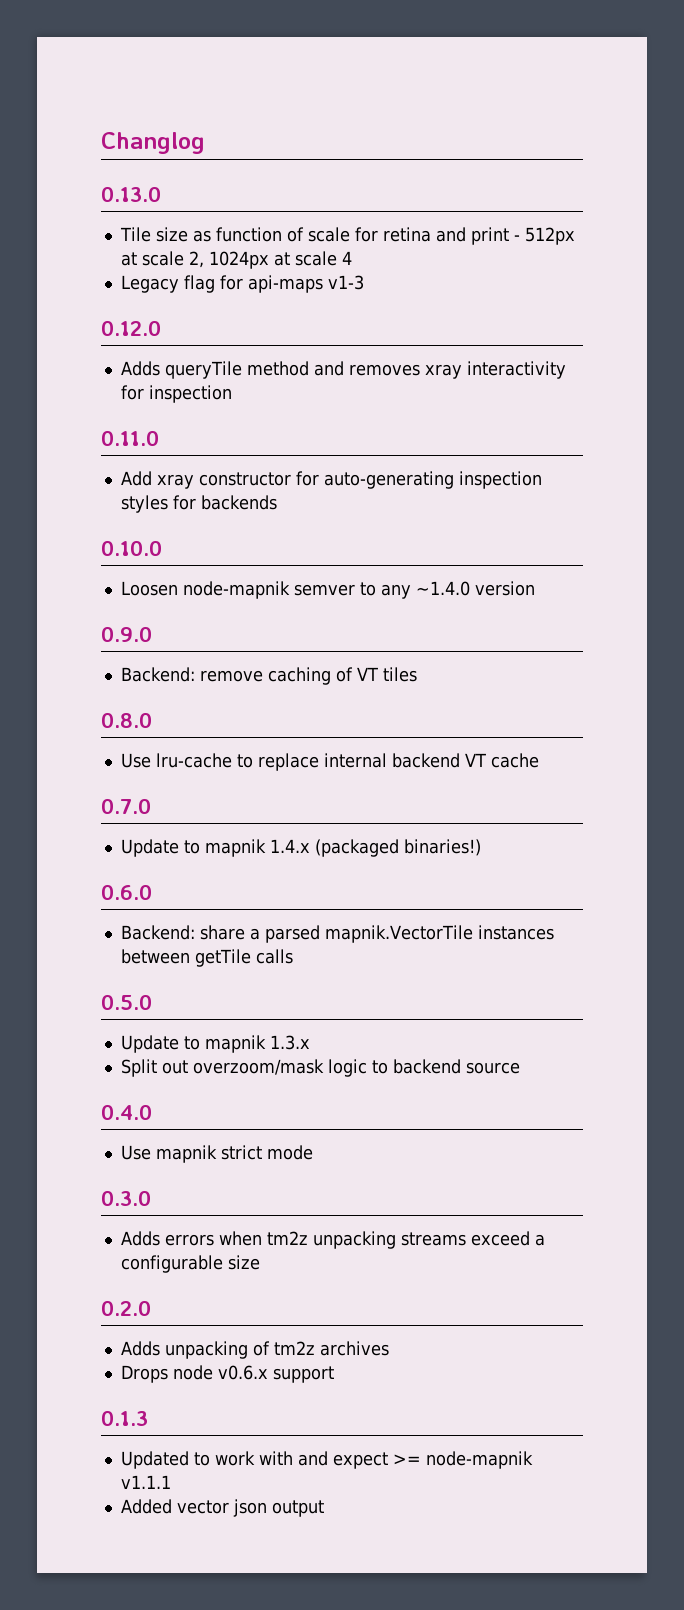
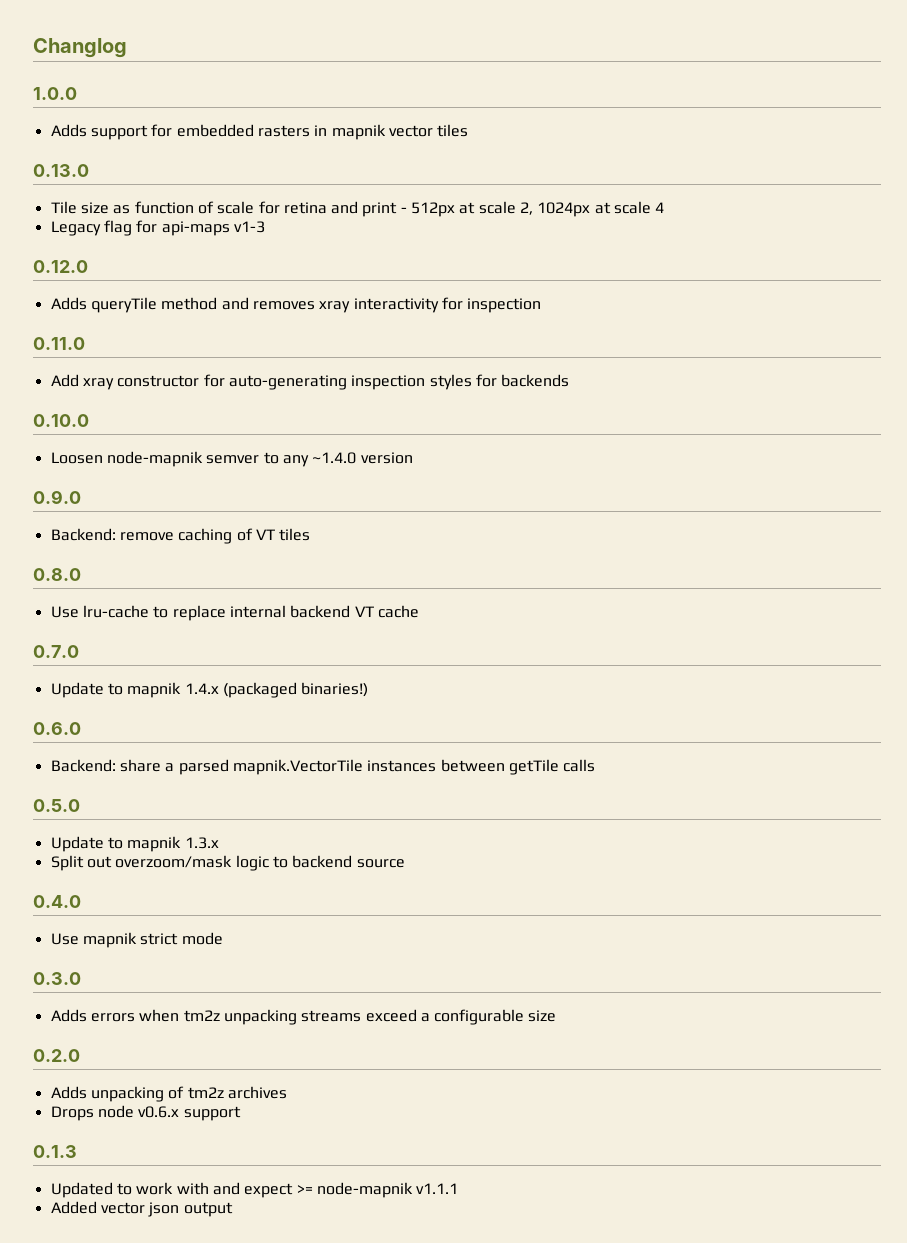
+ 1.0.0
+ Adds support for embedded rasters in mapnik vector tiles

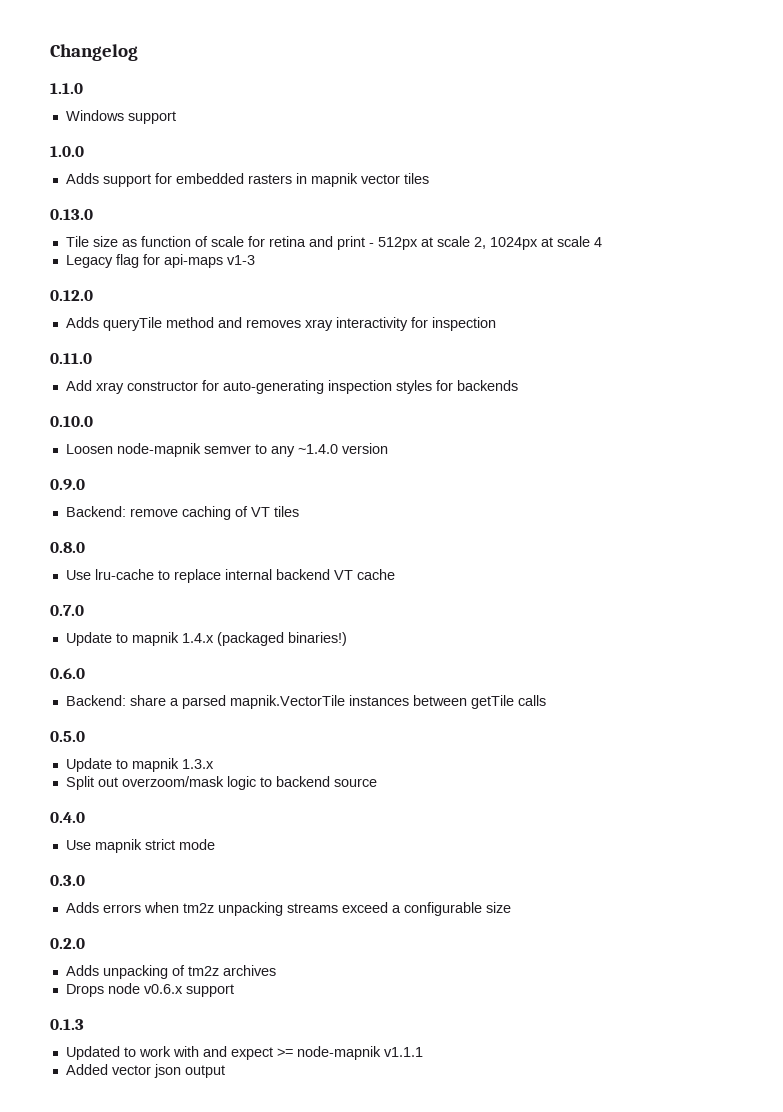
- Changlog
+ Changelog
+ 1.1.0
+ Windows support

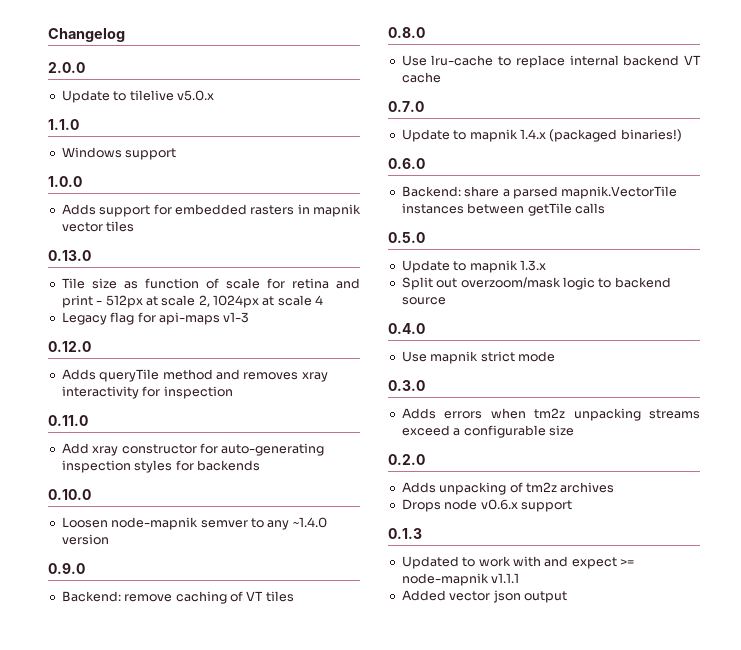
+ 2.0.0
+ Update to tilelive v5.0.x

